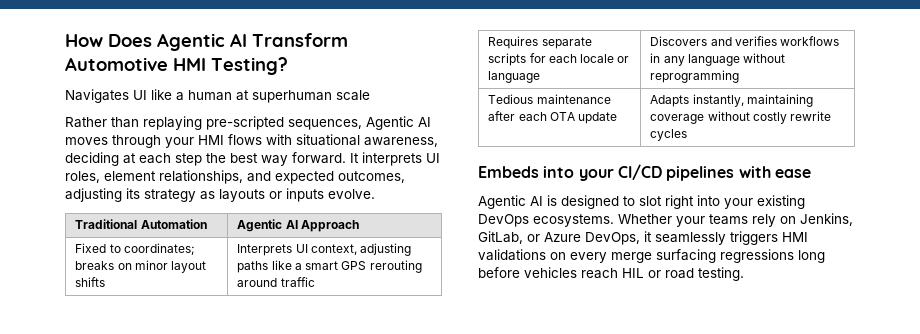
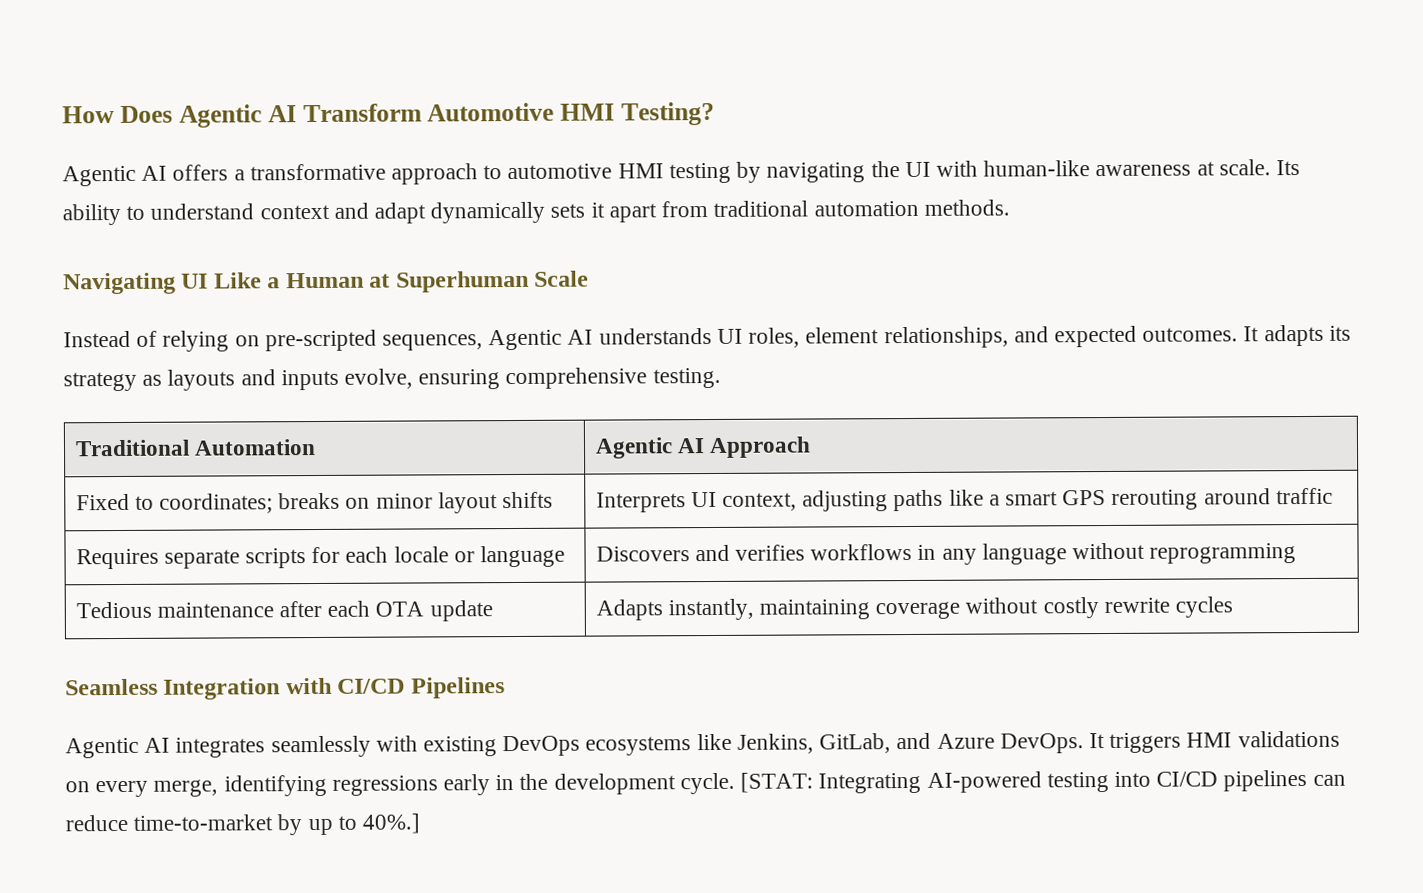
- Navigates UI like a human at superhuman scale
- Rather than replaying pre-scripted sequences, Agentic AI moves through your HMI flows with situational awareness, deciding at each step the best way forward. It interprets UI roles, element relationships, and expected outcomes, adjusting its strategy as layouts or inputs evolve.
+ Agentic AI offers a transformative approach to automotive HMI testing by navigating the UI with human-like awareness at scale. Its ability to understand context and adapt dynamically sets it apart from traditional automation methods.
+ Navigating UI Like a Human at Superhuman Scale
+ Instead of relying on pre-scripted sequences, Agentic AI understands UI roles, element relationships, and expected outcomes. It adapts its strategy as layouts and inputs evolve, ensuring comprehensive testing.
- Embeds into your CI/CD pipelines with ease
- Agentic AI is designed to slot right into your existing DevOps ecosystems. Whether your teams rely on Jenkins, GitLab, or Azure DevOps, it seamlessly triggers HMI validations on every merge surfacing regressions long before vehicles reach HIL or road testing.
+ Seamless Integration with CI/CD Pipelines
+ Agentic AI integrates seamlessly with existing DevOps ecosystems like Jenkins, GitLab, and Azure DevOps. It triggers HMI validations on every merge, identifying regressions early in the development cycle. [STAT: Integrating AI-powered testing into CI/CD pipelines can reduce time-to-market by up to 40%.]

